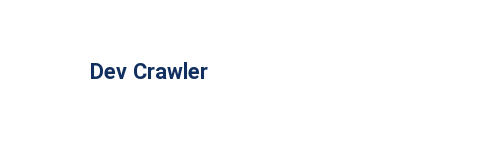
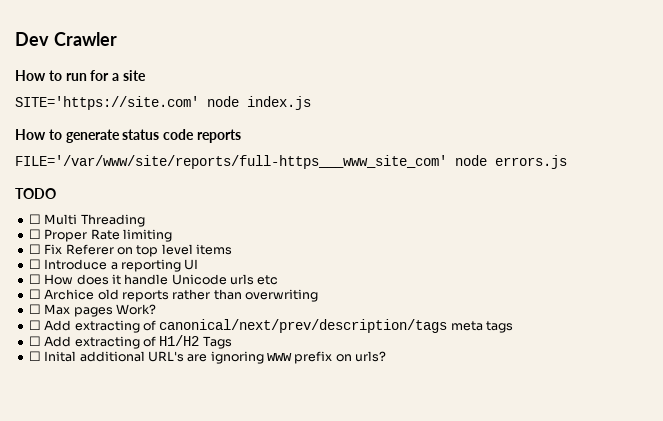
+ How to run for a site
+ SITE='https://site.com' node index.js
+ How to generate status code reports
+ FILE='/var/www/site/reports/full-https___www_site_com' node errors.js
+ TODO
+ ☐ Multi Threading
+ ☐ Proper Rate limiting
+ ☐ Fix Referer on top level items
+ ☐ Introduce a reporting UI
+ ☐ How does it handle Unicode urls etc
+ ☐ Archice old reports rather than overwriting
+ ☐ Max pages Work?
+ ☐ Add extracting of canonical/next/prev/description/tags meta tags
+ ☐ Add extracting of H1/H2 Tags
+ ☐ Inital additional URL's are ignoring www prefix on urls?

